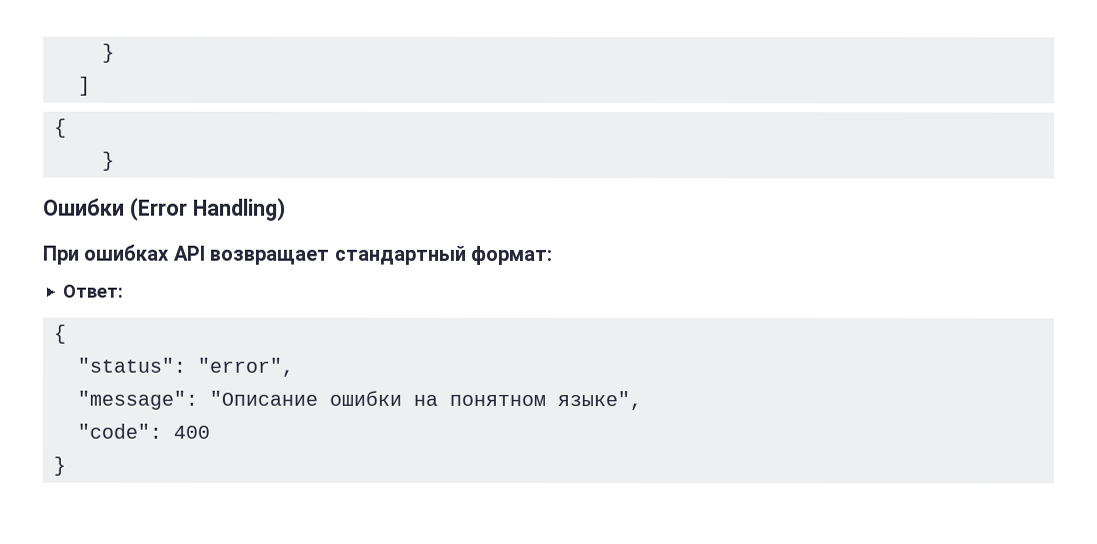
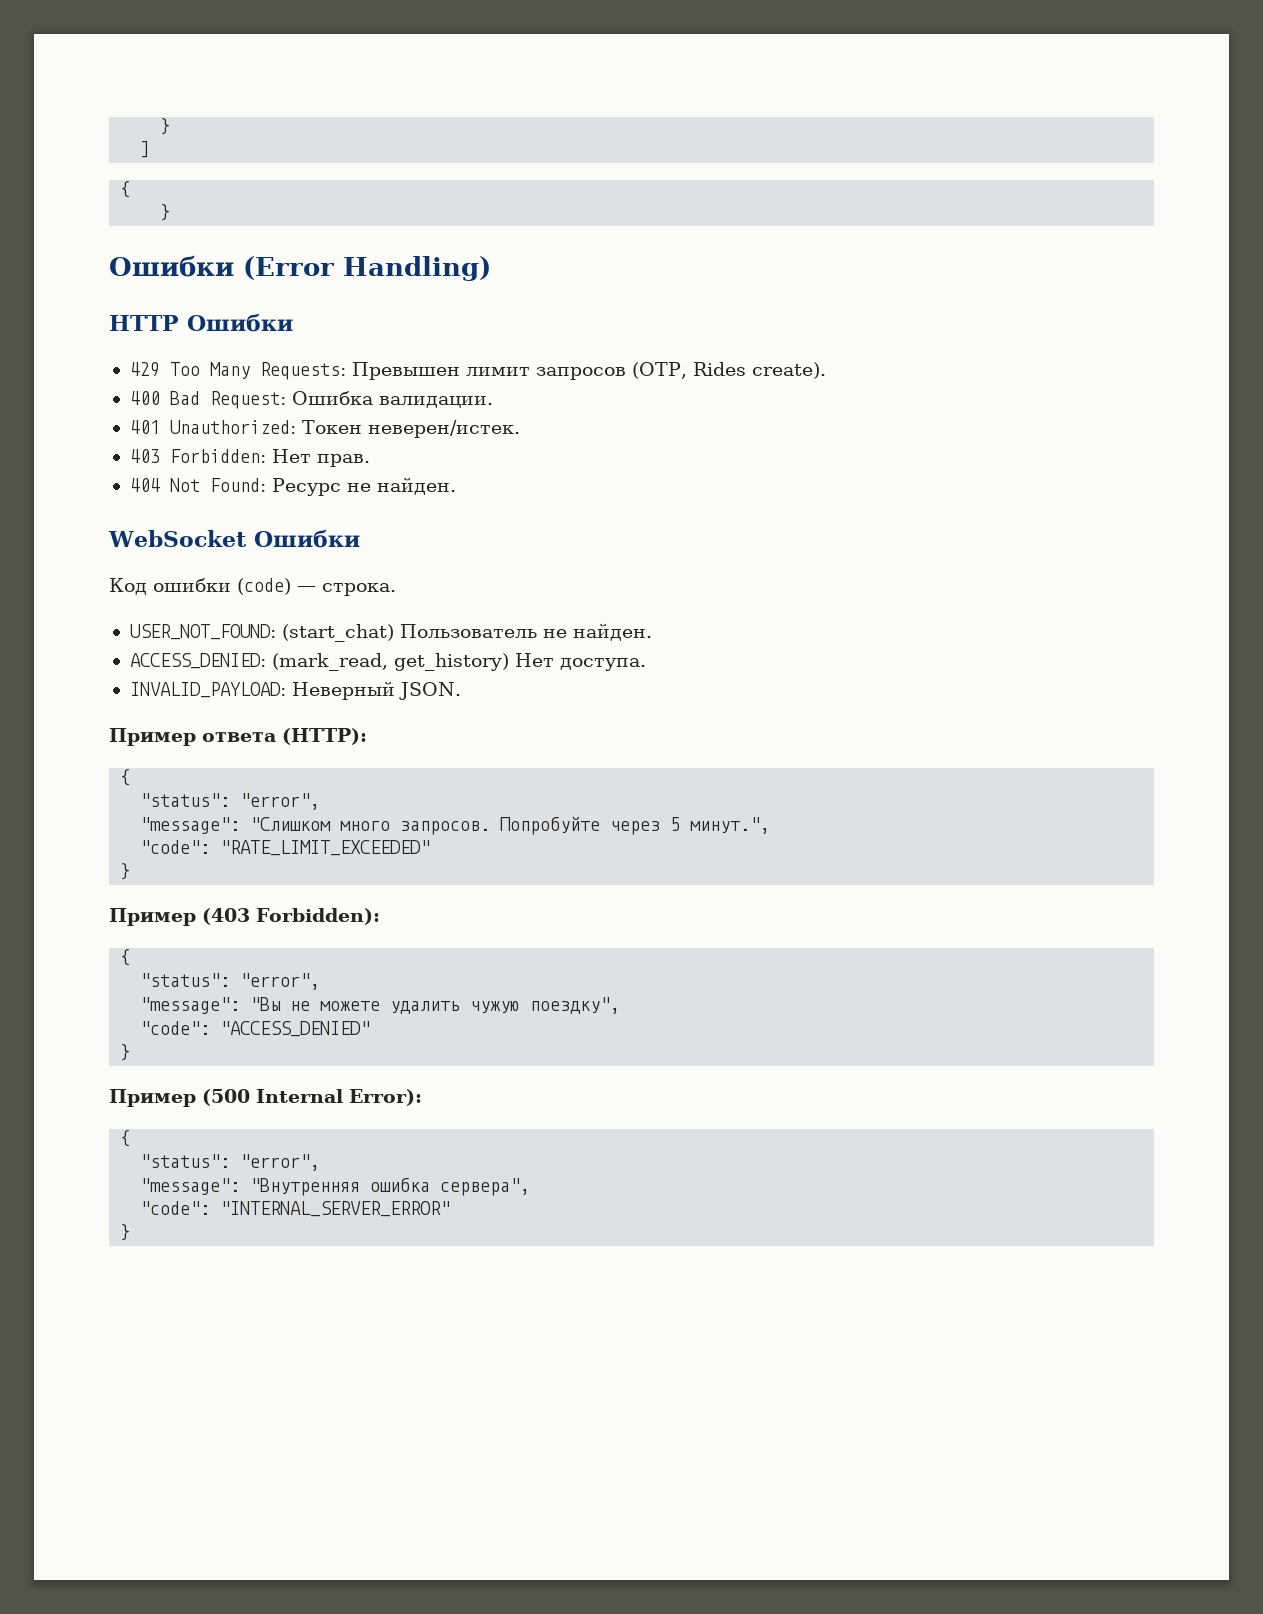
- При ошибках API возвращает стандартный формат:
- Ответ:
+ HTTP Ошибки
+ 429 Too Many Requests: Превышен лимит запросов (OTP, Rides create).
+ 400 Bad Request: Ошибка валидации.
+ 401 Unauthorized: Токен неверен/истек.
+ 403 Forbidden: Нет прав.
+ 404 Not Found: Ресурс не найден.
+ WebSocket Ошибки
+ Код ошибки (code) — строка.
+ USER_NOT_FOUND: (start_chat) Пользователь не найден.
+ ACCESS_DENIED: (mark_read, get_history) Нет доступа.
+ INVALID_PAYLOAD: Неверный JSON.
+ Пример ответа (HTTP):
  {
  "status": "error",
- "message": "Описание ошибки на понятном языке",
- "code": 400
+ "message": "Слишком много запросов. Попробуйте через 5 минут.",
+ "code": "RATE_LIMIT_EXCEEDED"
+ }
+ Пример (403 Forbidden):
+ {
+ "status": "error",
+ "message": "Вы не можете удалить чужую поездку",
+ "code": "ACCESS_DENIED"
+ }
+ Пример (500 Internal Error):
+ {
+ "status": "error",
+ "message": "Внутренняя ошибка сервера",
+ "code": "INTERNAL_SERVER_ERROR"

